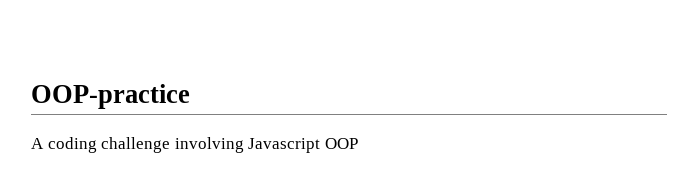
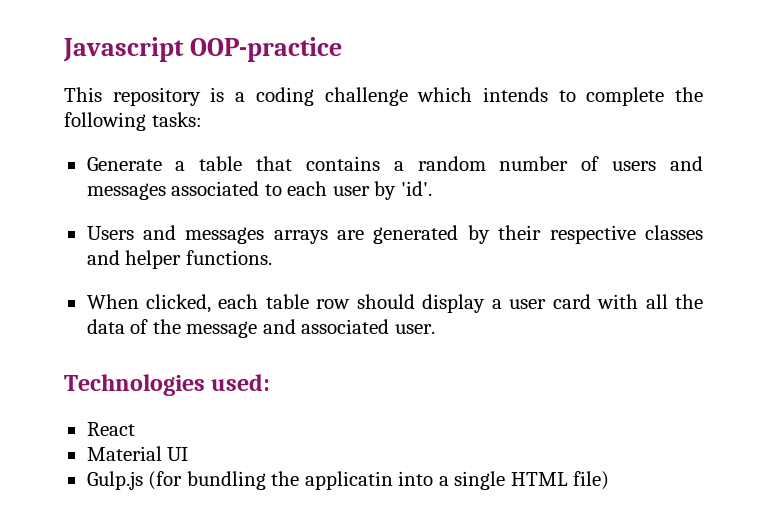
- OOP-practice
+ Javascript OOP-practice
- A coding challenge involving Javascript OOP
+ This repository is a coding challenge which intends to complete the following tasks:
+ Generate a table that contains a random number of users and messages associated to each user by 'id'.
+ Users and messages arrays are generated by their respective classes and helper functions.
+ When clicked, each table row should display a user card with all the data of the message and associated user.
+ Technologies used:
+ React
+ Material UI
+ Gulp.js (for bundling the applicatin into a single HTML file)

